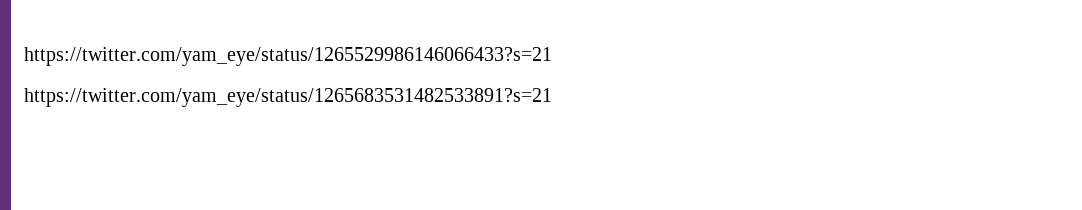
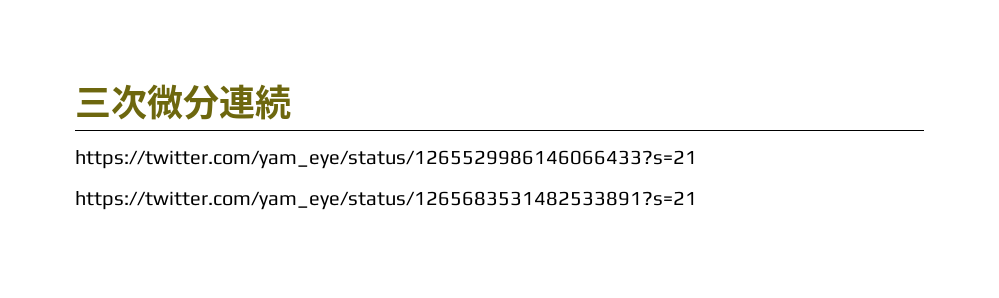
+ 三次微分連続

